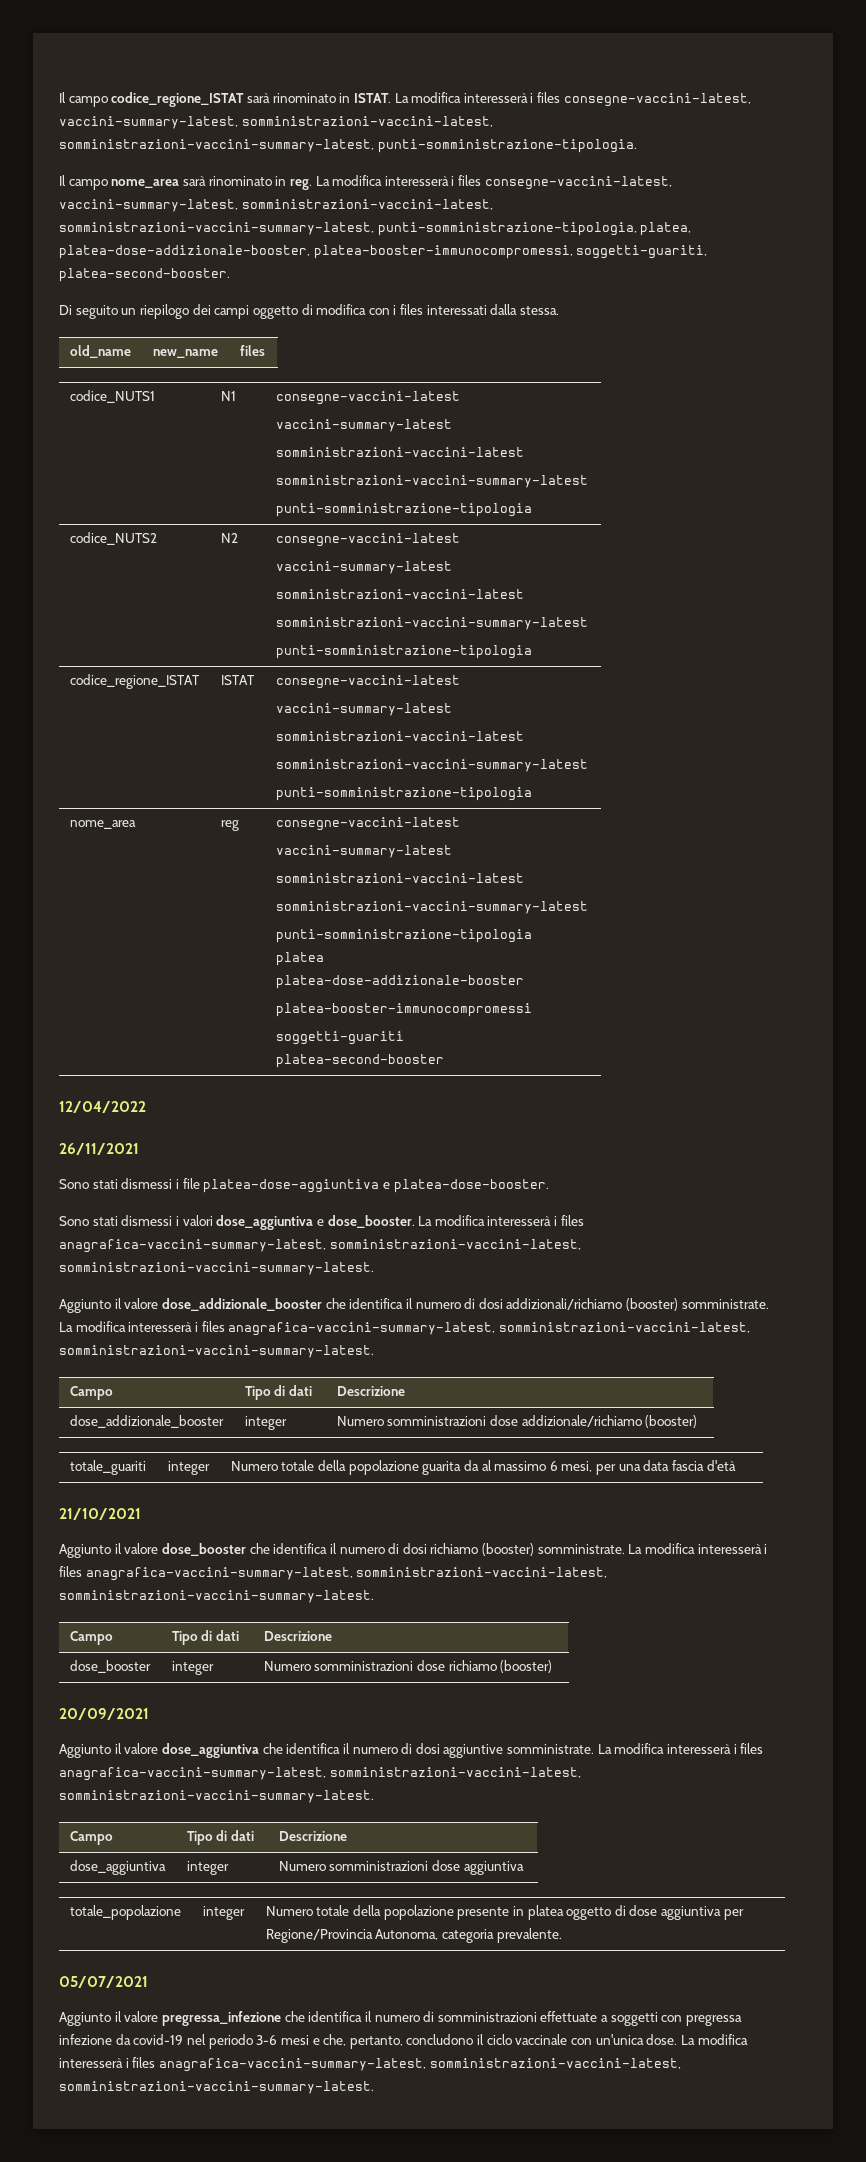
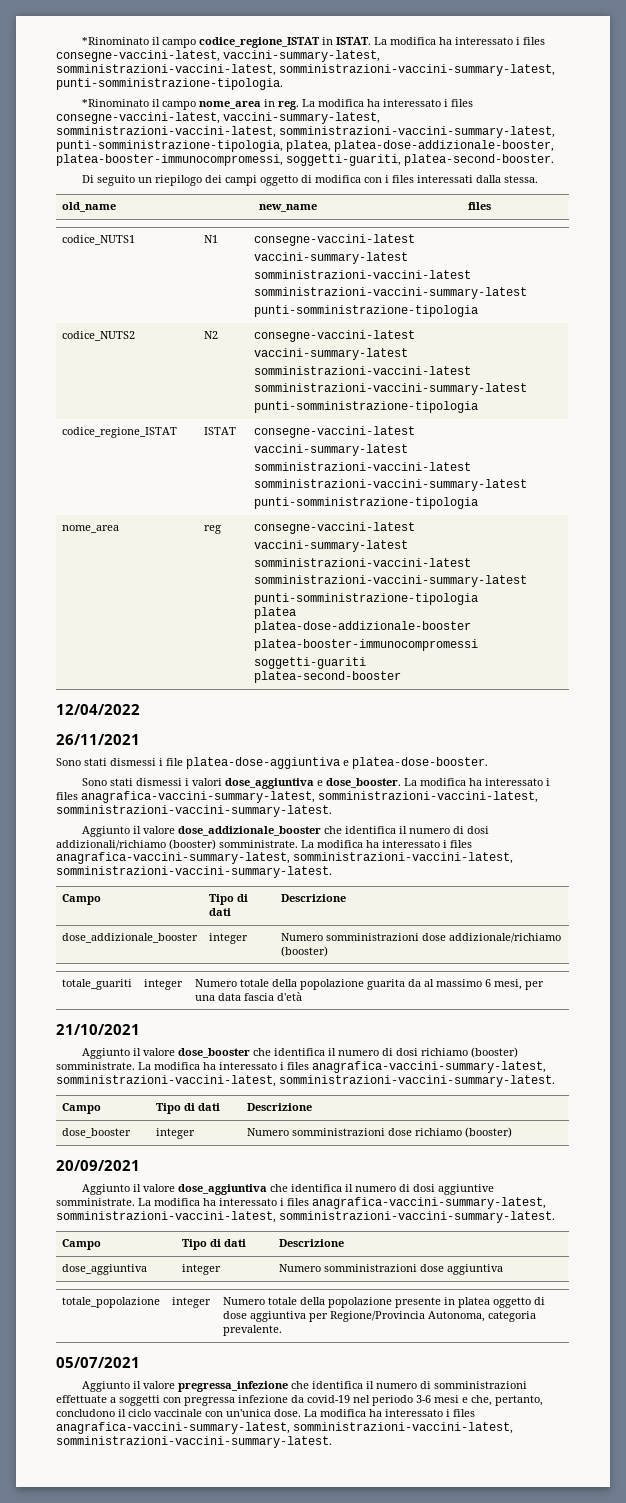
- Il campo codice_regione_ISTAT sarà rinominato in ISTAT.
+ *Rinominato il campo codice_regione_ISTAT in ISTAT.
- La modifica interesserà i files consegne-vaccini-latest, vaccini-summary-latest, somministrazioni-vaccini-latest, somministrazioni-vaccini-summary-latest, punti-somministrazione-tipologia.
+ La modifica ha interessato i files consegne-vaccini-latest, vaccini-summary-latest, somministrazioni-vaccini-latest, somministrazioni-vaccini-summary-latest, punti-somministrazione-tipologia.
- Il campo nome_area sarà rinominato in reg.
+ *Rinominato il campo nome_area in reg.
- La modifica interesserà i files consegne-vaccini-latest, vaccini-summary-latest, somministrazioni-vaccini-latest, somministrazioni-vaccini-summary-latest, punti-somministrazione-tipologia, platea, platea-dose-addizionale-booster, platea-booster-immunocompromessi, soggetti-guariti, platea-second-booster.
+ La modifica ha interessato i files consegne-vaccini-latest, vaccini-summary-latest, somministrazioni-vaccini-latest, somministrazioni-vaccini-summary-latest, punti-somministrazione-tipologia, platea, platea-dose-addizionale-booster, platea-booster-immunocompromessi, soggetti-guariti, platea-second-booster.
- Sono stati dismessi i valori dose_aggiuntiva e dose_booster. La modifica interesserà i files anagrafica-vaccini-summary-latest, somministrazioni-vaccini-latest, somministrazioni-vaccini-summary-latest.
+ Sono stati dismessi i valori dose_aggiuntiva e dose_booster. La modifica ha interessato i files anagrafica-vaccini-summary-latest, somministrazioni-vaccini-latest, somministrazioni-vaccini-summary-latest.
- Aggiunto il valore dose_addizionale_booster che identifica il numero di dosi addizionali/richiamo (booster) somministrate. La modifica interesserà i files anagrafica-vaccini-summary-latest, somministrazioni-vaccini-latest, somministrazioni-vaccini-summary-latest.
+ Aggiunto il valore dose_addizionale_booster che identifica il numero di dosi addizionali/richiamo (booster) somministrate. La modifica ha interessato i files anagrafica-vaccini-summary-latest, somministrazioni-vaccini-latest, somministrazioni-vaccini-summary-latest.
- Aggiunto il valore dose_booster che identifica il numero di dosi richiamo (booster) somministrate. La modifica interesserà i files anagrafica-vaccini-summary-latest, somministrazioni-vaccini-latest, somministrazioni-vaccini-summary-latest.
+ Aggiunto il valore dose_booster che identifica il numero di dosi richiamo (booster) somministrate. La modifica ha interessato i files anagrafica-vaccini-summary-latest, somministrazioni-vaccini-latest, somministrazioni-vaccini-summary-latest.
- Aggiunto il valore dose_aggiuntiva che identifica il numero di dosi aggiuntive somministrate. La modifica interesserà i files anagrafica-vaccini-summary-latest, somministrazioni-vaccini-latest, somministrazioni-vaccini-summary-latest.
+ Aggiunto il valore dose_aggiuntiva che identifica il numero di dosi aggiuntive somministrate. La modifica ha interessato i files anagrafica-vaccini-summary-latest, somministrazioni-vaccini-latest, somministrazioni-vaccini-summary-latest.
- Aggiunto il valore pregressa_infezione che identifica il numero di somministrazioni effettuate a soggetti con pregressa infezione da covid-19 nel periodo 3-6 mesi e che, pertanto, concludono il ciclo vaccinale con un'unica dose. La modifica interesserà i files anagrafica-vaccini-summary-latest, somministrazioni-vaccini-latest, somministrazioni-vaccini-summary-latest.
+ Aggiunto il valore pregressa_infezione che identifica il numero di somministrazioni effettuate a soggetti con pregressa infezione da covid-19 nel periodo 3-6 mesi e che, pertanto, concludono il ciclo vaccinale con un'unica dose. La modifica ha interessato i files anagrafica-vaccini-summary-latest, somministrazioni-vaccini-latest, somministrazioni-vaccini-summary-latest.

